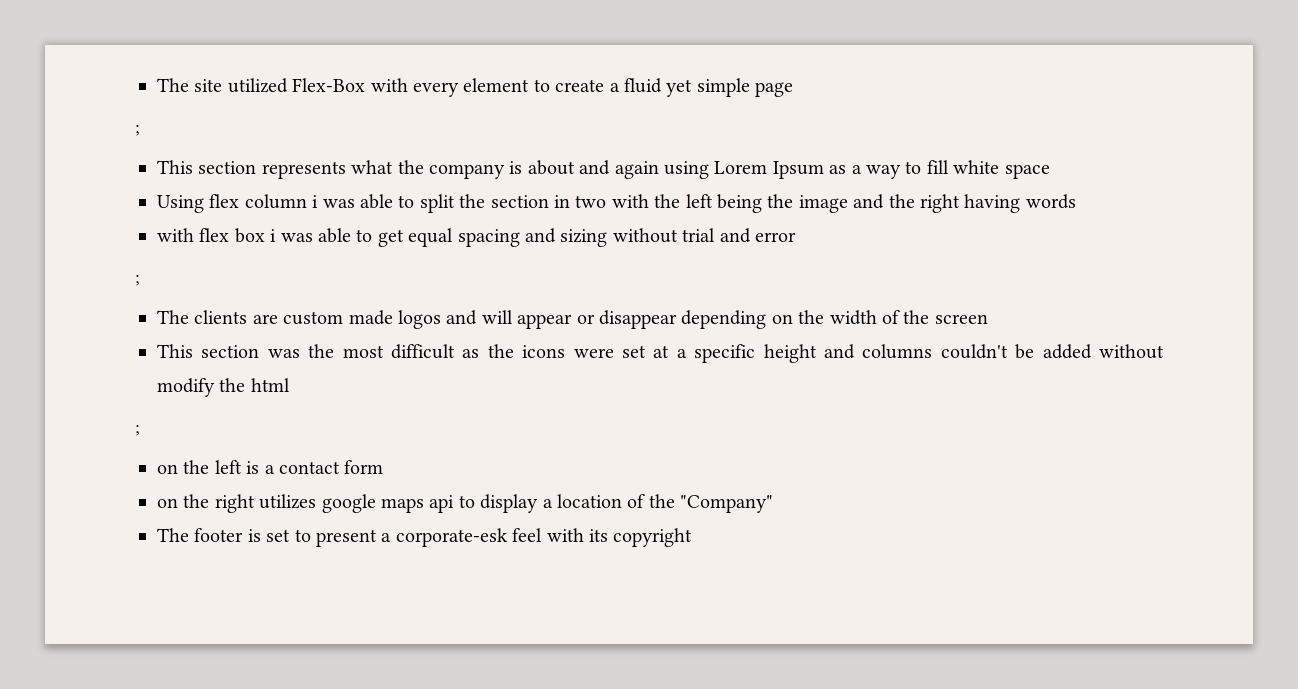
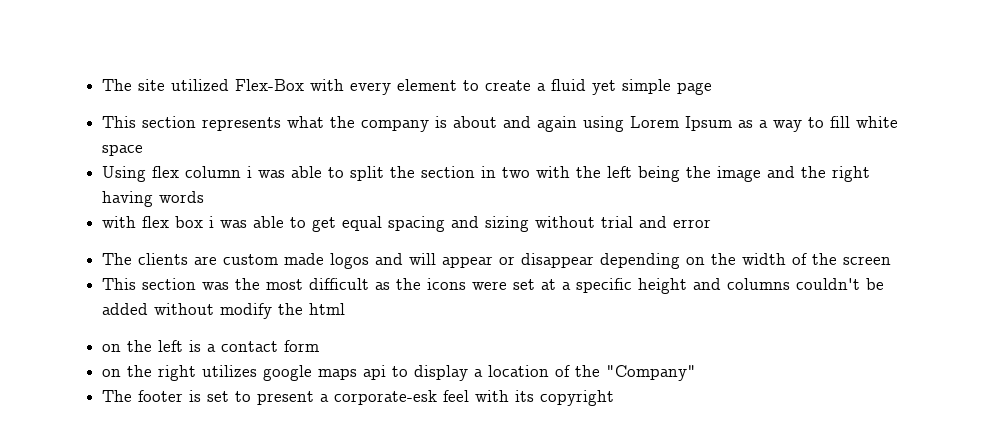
  The site utilized Flex-Box with every element to create a fluid yet simple page
- ;
  with flex box i was able to get equal spacing and sizing without trial and error
- ;
  This section was the most difficult as the icons were set at a specific height and columns couldn't be added without modify the html
- ;

